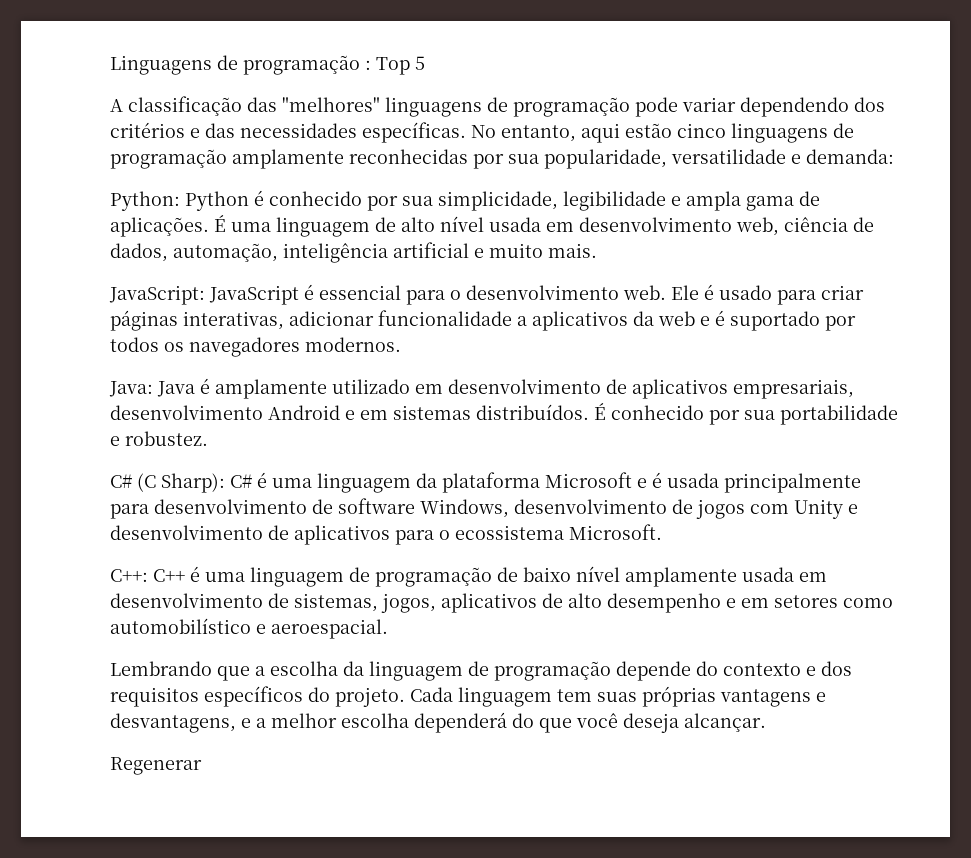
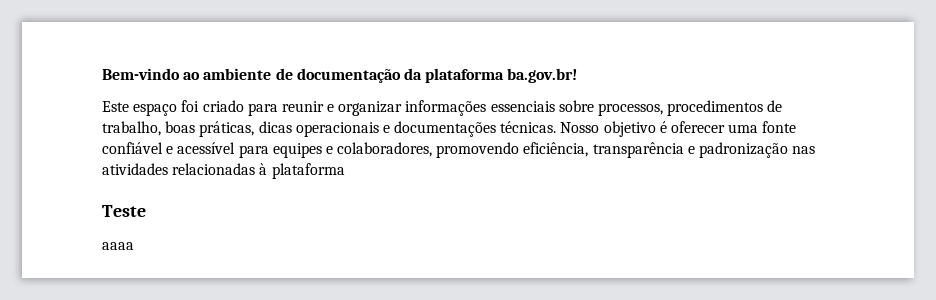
- Linguagens de programação : Top 5
- A classificação das "melhores" linguagens de programação pode variar dependendo dos critérios e das necessidades específicas. No entanto, aqui estão cinco linguagens de programação amplamente reconhecidas por sua popularidade, versatilidade e demanda:
- Python: Python é conhecido por sua simplicidade, legibilidade e ampla gama de aplicações. É uma linguagem de alto nível usada em desenvolvimento web, ciência de dados, automação, inteligência artificial e muito mais.
- JavaScript: JavaScript é essencial para o desenvolvimento web. Ele é usado para criar páginas interativas, adicionar funcionalidade a aplicativos da web e é suportado por todos os navegadores modernos.
- Java: Java é amplamente utilizado em desenvolvimento de aplicativos empresariais, desenvolvimento Android e em sistemas distribuídos. É conhecido por sua portabilidade e robustez.
- C# (C Sharp): C# é uma linguagem da plataforma Microsoft e é usada principalmente para desenvolvimento de software Windows, desenvolvimento de jogos com Unity e desenvolvimento de aplicativos para o ecossistema Microsoft.
- C++: C++ é uma linguagem de programação de baixo nível amplamente usada em desenvolvimento de sistemas, jogos, aplicativos de alto desempenho e em setores como automobilístico e aeroespacial.
- Lembrando que a escolha da linguagem de programação depende do contexto e dos requisitos específicos do projeto. Cada linguagem tem suas próprias vantagens e desvantagens, e a melhor escolha dependerá do que você deseja alcançar.
- Regenerar
+ Bem-vindo ao ambiente de documentação da plataforma ba.gov.br!
+ Este espaço foi criado para reunir e organizar informações essenciais sobre processos, procedimentos de trabalho, boas práticas, dicas operacionais e documentações técnicas. Nosso objetivo é oferecer uma fonte confiável e acessível para equipes e colaboradores, promovendo eficiência, transparência e padronização nas atividades relacionadas à plataforma
+ Teste
+ aaaa

